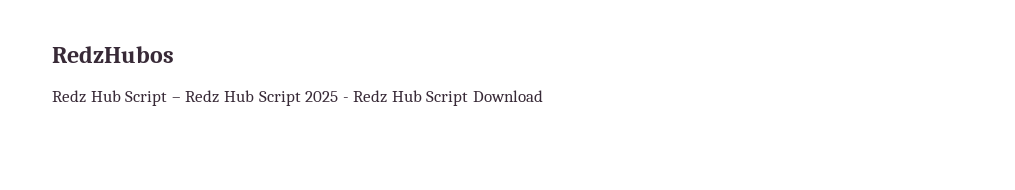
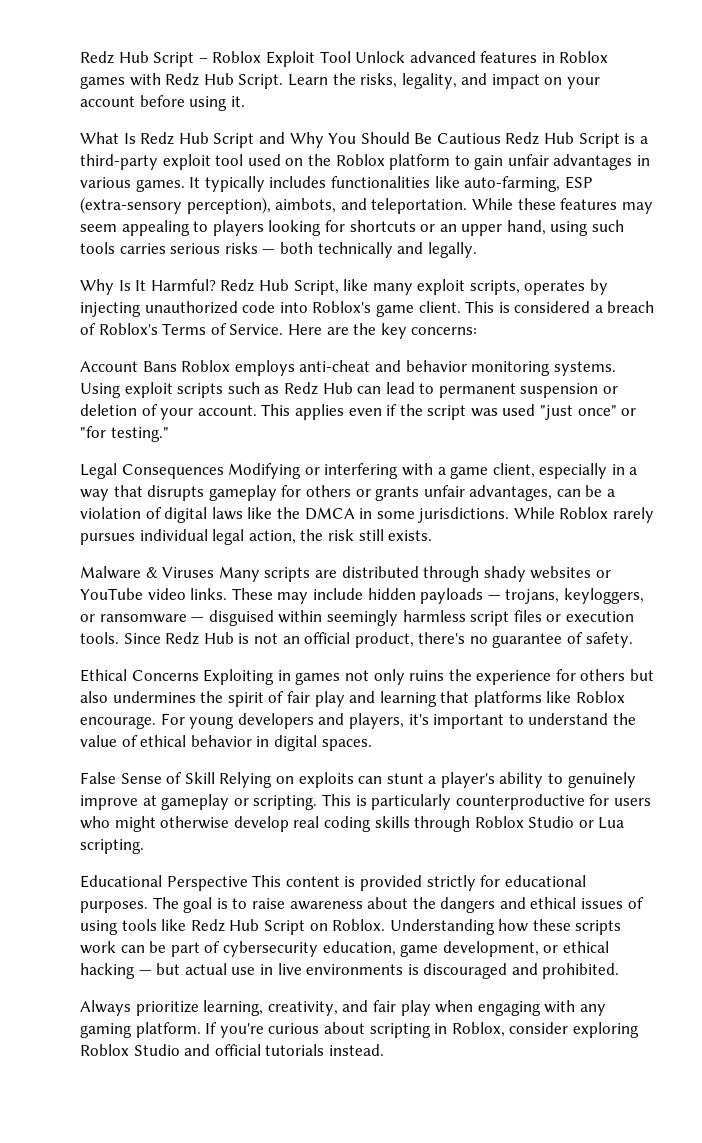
- RedzHubos
- Redz Hub Script – Redz Hub Script 2025 - Redz Hub Script Download
+ Redz Hub Script – Roblox Exploit Tool Unlock advanced features in Roblox games with Redz Hub Script. Learn the risks, legality, and impact on your account before using it.
+ What Is Redz Hub Script and Why You Should Be Cautious Redz Hub Script is a third-party exploit tool used on the Roblox platform to gain unfair advantages in various games. It typically includes functionalities like auto-farming, ESP (extra-sensory perception), aimbots, and teleportation. While these features may seem appealing to players looking for shortcuts or an upper hand, using such tools carries serious risks — both technically and legally.
+ Why Is It Harmful? Redz Hub Script, like many exploit scripts, operates by injecting unauthorized code into Roblox's game client. This is considered a breach of Roblox's Terms of Service. Here are the key concerns:
+ Account Bans Roblox employs anti-cheat and behavior monitoring systems. Using exploit scripts such as Redz Hub can lead to permanent suspension or deletion of your account. This applies even if the script was used "just once" or "for testing."
+ Legal Consequences Modifying or interfering with a game client, especially in a way that disrupts gameplay for others or grants unfair advantages, can be a violation of digital laws like the DMCA in some jurisdictions. While Roblox rarely pursues individual legal action, the risk still exists.
+ Malware & Viruses Many scripts are distributed through shady websites or YouTube video links. These may include hidden payloads — trojans, keyloggers, or ransomware — disguised within seemingly harmless script files or execution tools. Since Redz Hub is not an official product, there's no guarantee of safety.
+ Ethical Concerns Exploiting in games not only ruins the experience for others but also undermines the spirit of fair play and learning that platforms like Roblox encourage. For young developers and players, it's important to understand the value of ethical behavior in digital spaces.
+ False Sense of Skill Relying on exploits can stunt a player's ability to genuinely improve at gameplay or scripting. This is particularly counterproductive for users who might otherwise develop real coding skills through Roblox Studio or Lua scripting.
+ Educational Perspective This content is provided strictly for educational purposes. The goal is to raise awareness about the dangers and ethical issues of using tools like Redz Hub Script on Roblox. Understanding how these scripts work can be part of cybersecurity education, game development, or ethical hacking — but actual use in live environments is discouraged and prohibited.
+ Always prioritize learning, creativity, and fair play when engaging with any gaming platform. If you're curious about scripting in Roblox, consider exploring Roblox Studio and official tutorials instead.

